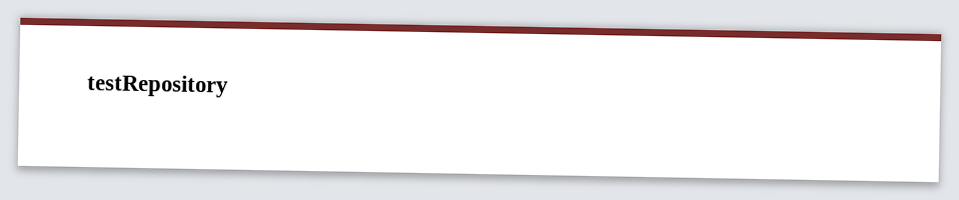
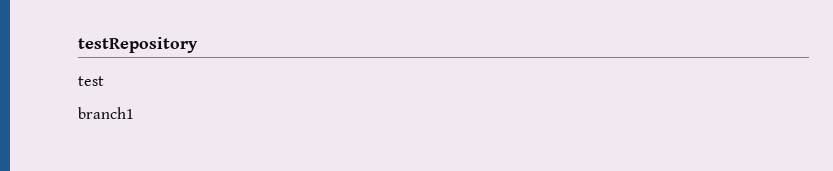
+ test
+ branch1

